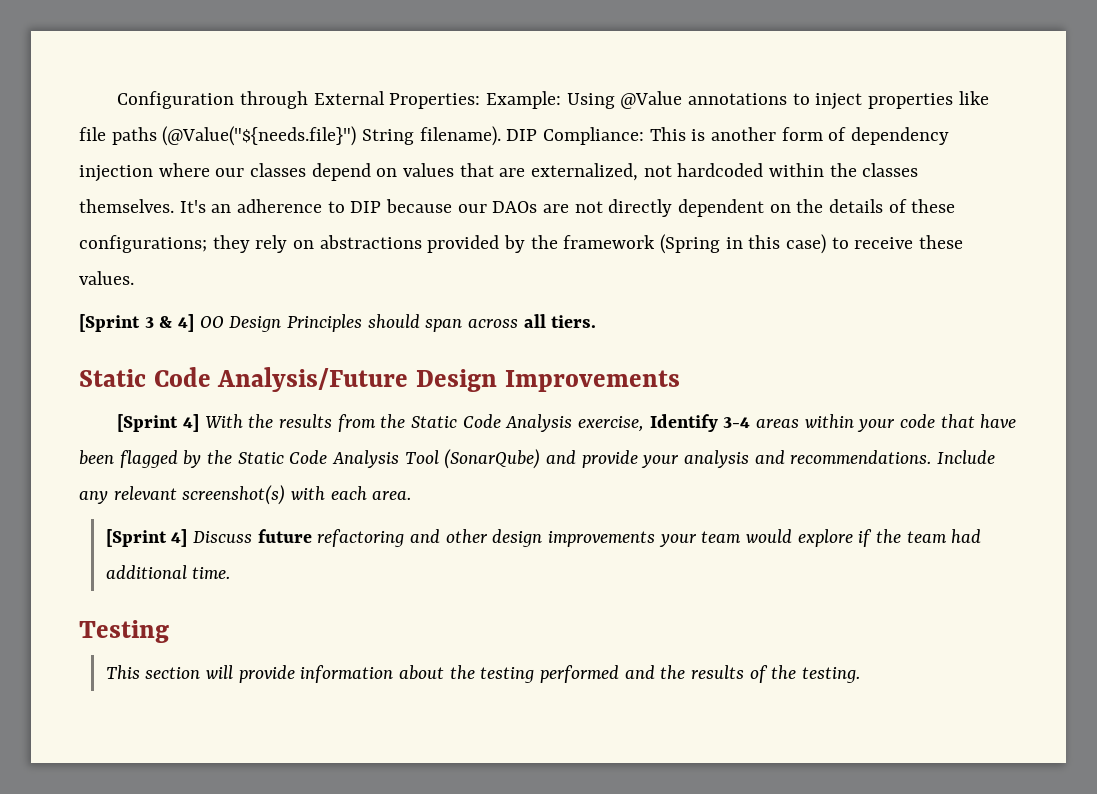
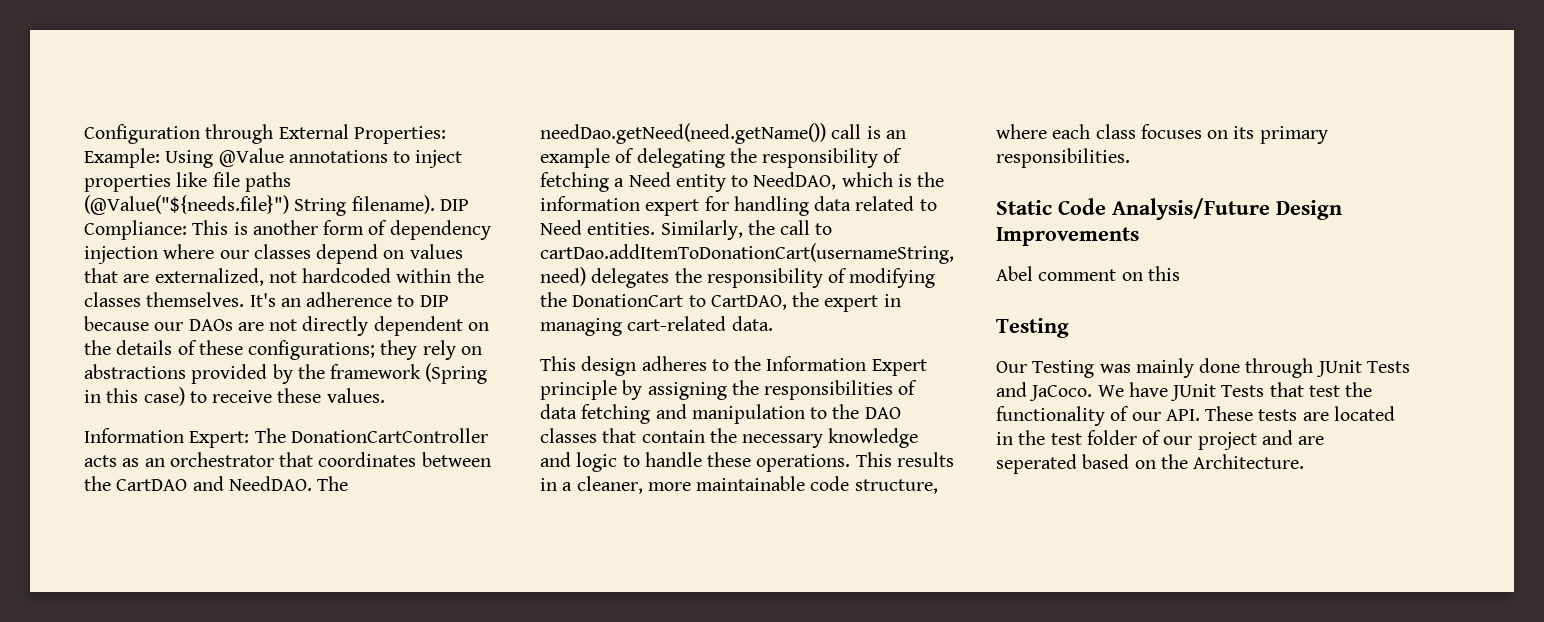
- [Sprint 3 & 4] OO Design Principles should span across all tiers.
+ Information Expert: The DonationCartController acts as an orchestrator that coordinates between the CartDAO and NeedDAO. The needDao.getNeed(need.getName()) call is an example of delegating the responsibility of fetching a Need entity to NeedDAO, which is the information expert for handling data related to Need entities. Similarly, the call to cartDao.addItemToDonationCart(usernameString, need) delegates the responsibility of modifying the DonationCart to CartDAO, the expert in managing cart-related data.
+ This design adheres to the Information Expert principle by assigning the responsibilities of data fetching and manipulation to the DAO classes that contain the necessary knowledge and logic to handle these operations. This results in a cleaner, more maintainable code structure, where each class focuses on its primary responsibilities.
- [Sprint 4] With the results from the Static Code Analysis exercise, Identify 3-4 areas within your code that have been flagged by the Static Code Analysis Tool (SonarQube) and provide your analysis and recommendations. Include any relevant screenshot(s) with each area.
- [Sprint 4] Discuss future refactoring and other design improvements your team would explore if the team had additional time.
+ Abel comment on this
  Testing
- This section will provide information about the testing performed and the results of the testing.
+ Our Testing was mainly done through JUnit Tests and JaCoco. We have JUnit Tests that test the functionality of our API. These tests are located in the test folder of our project and are seperated based on the Architecture.

